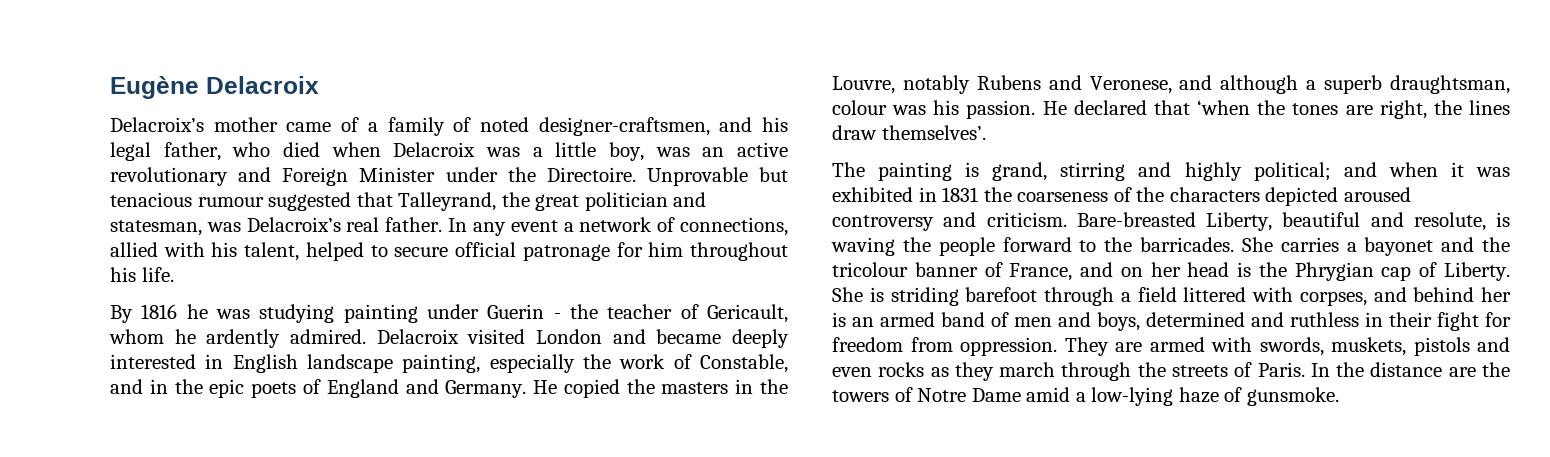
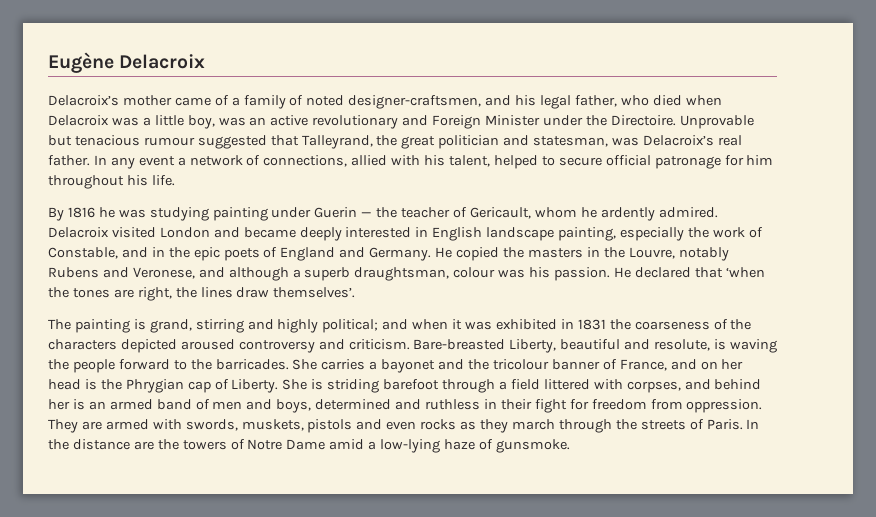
- By 1816 he was studying painting under Guerin - the teacher of Gericault, whom he ardently admired.
+ By 1816 he was studying painting under Guerin — the teacher of Gericault, whom he ardently admired.

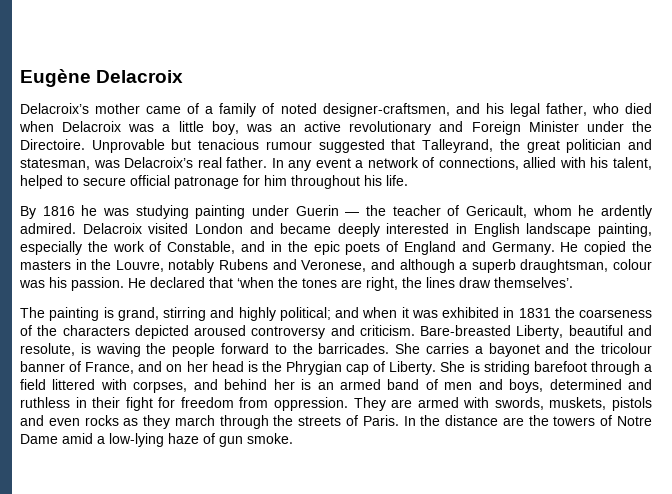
- In the distance are the towers of Notre Dame amid a low-lying haze of gunsmoke.
+ In the distance are the towers of Notre Dame amid a low-lying haze of gun smoke.

